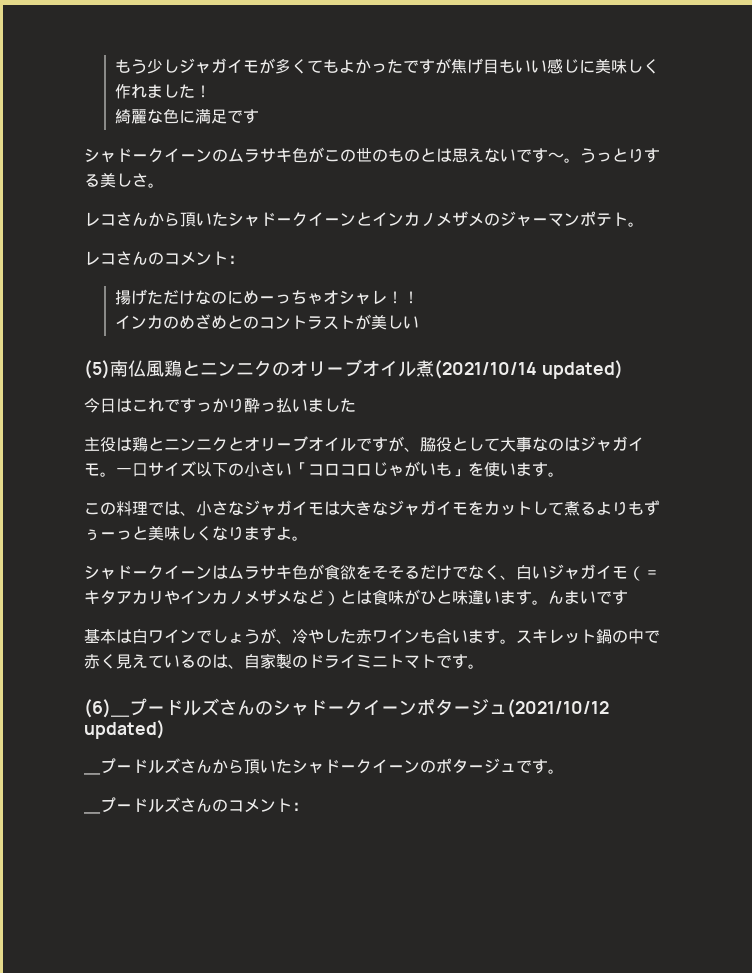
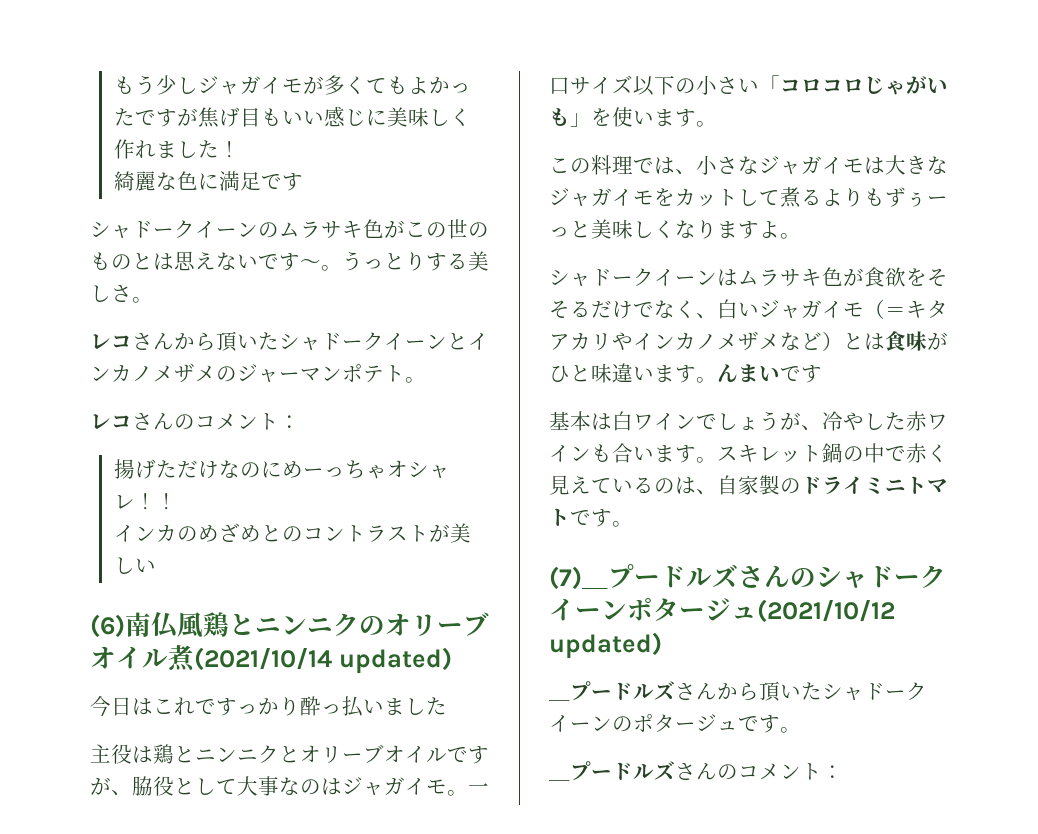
- (5)南仏風鶏とニンニクのオリーブオイル煮(2021/10/14 updated)
+ (6)南仏風鶏とニンニクのオリーブオイル煮(2021/10/14 updated)
- (6)＿プードルズさんのシャドークイーンポタージュ(2021/10/12 updated)
+ (7)＿プードルズさんのシャドークイーンポタージュ(2021/10/12 updated)

